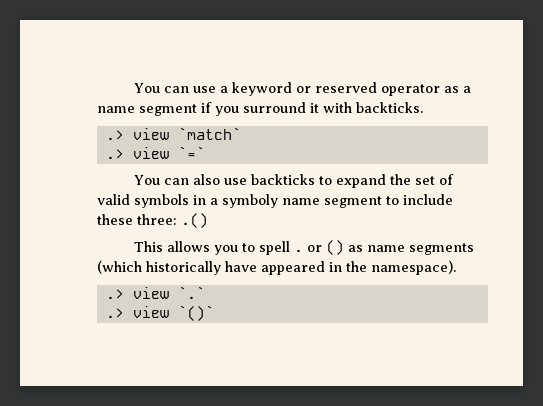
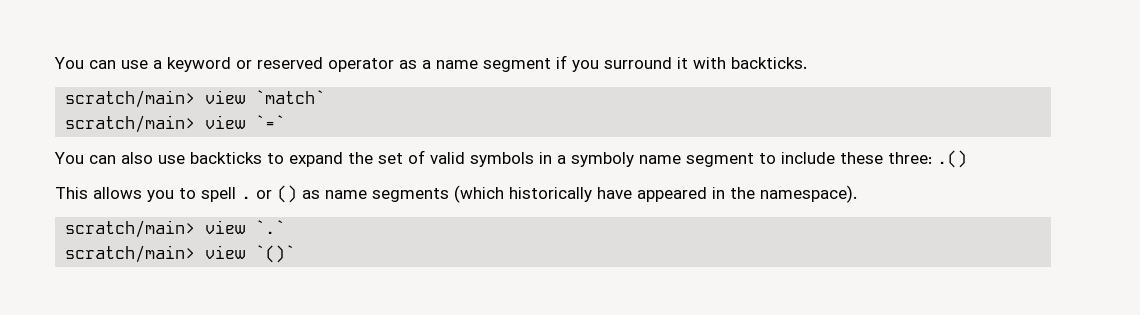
- .> view `match`
+ scratch/main> view `match`
- .> view `=`
+ scratch/main> view `=`
- .> view `.`
+ scratch/main> view `.`
- .> view `()`
+ scratch/main> view `()`

